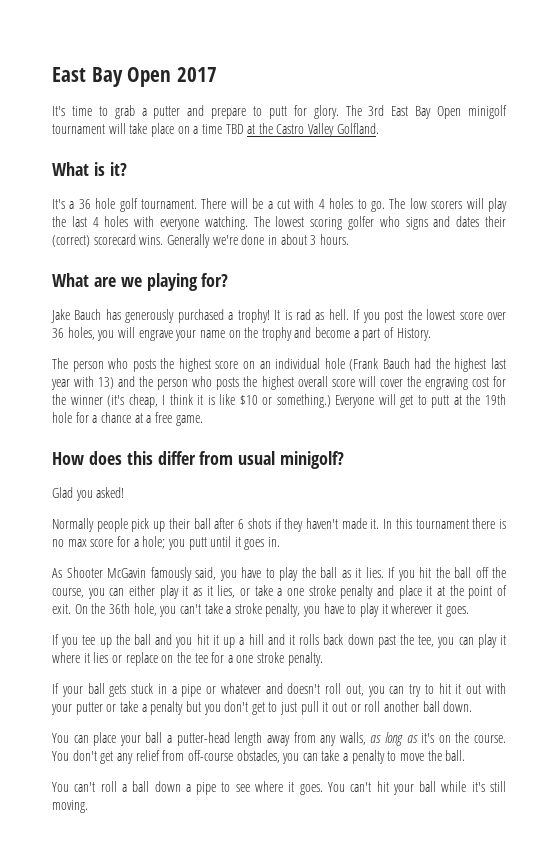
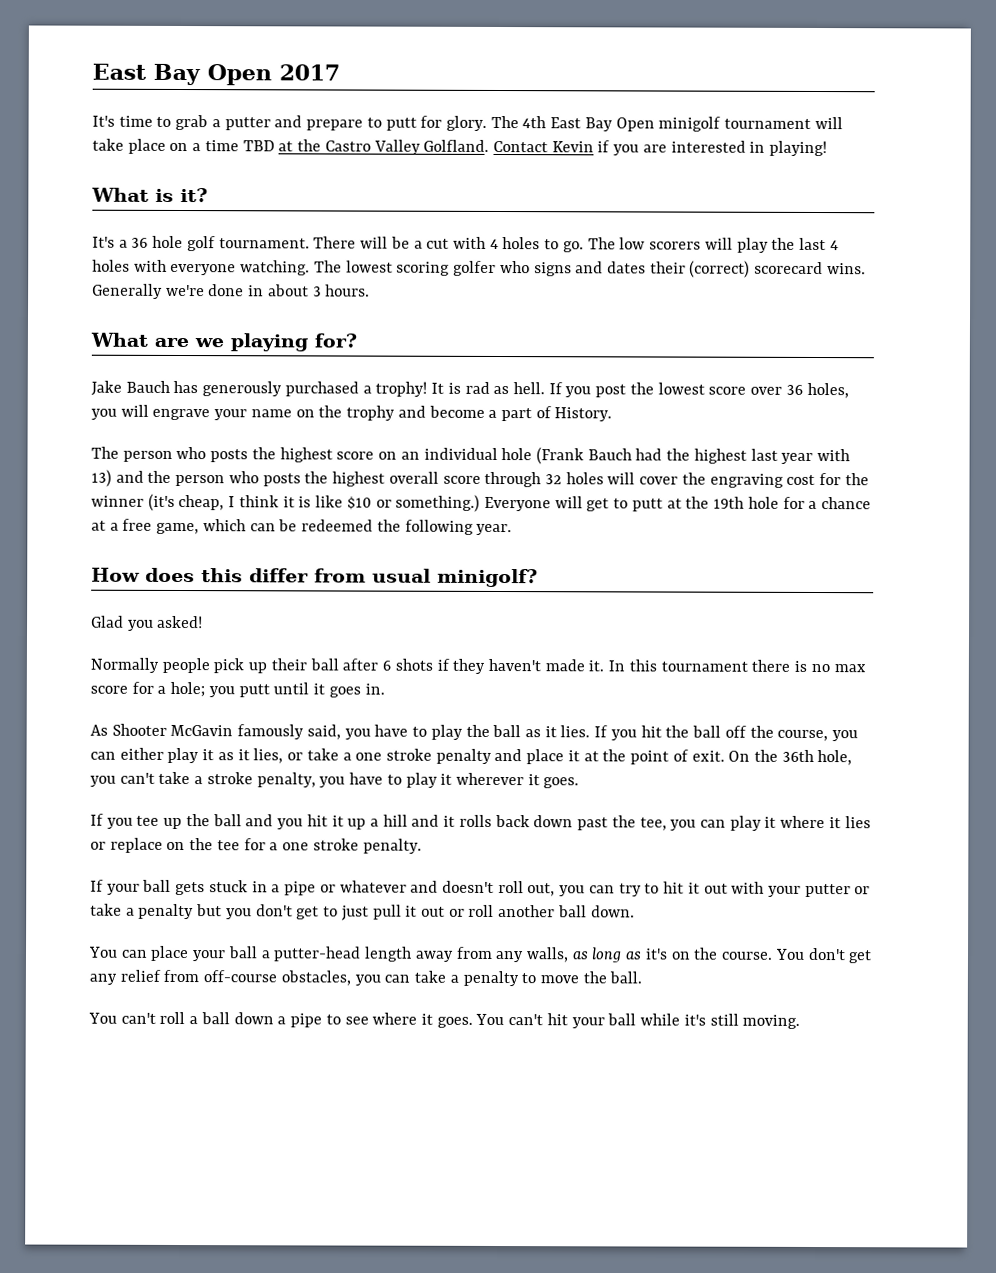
- The 3rd East Bay Open minigolf tournament will take place on a time TBD at the Castro Valley Golfland.
+ The 4th East Bay Open minigolf tournament will take place on a time TBD at the Castro Valley Golfland. Contact Kevin if you are interested in playing!
- The person who posts the highest score on an individual hole (Frank Bauch had the highest last year with 13) and the person who posts the highest overall score will cover the engraving cost for the winner (it's cheap, I think it is like $10 or something.)
+ The person who posts the highest score on an individual hole (Frank Bauch had the highest last year with 13) and the person who posts the highest overall score through 32 holes will cover the engraving cost for the winner (it's cheap, I think it is like $10 or something.)
- Everyone will get to putt at the 19th hole for a chance at a free game.
+ Everyone will get to putt at the 19th hole for a chance at a free game, which can be redeemed the following year.

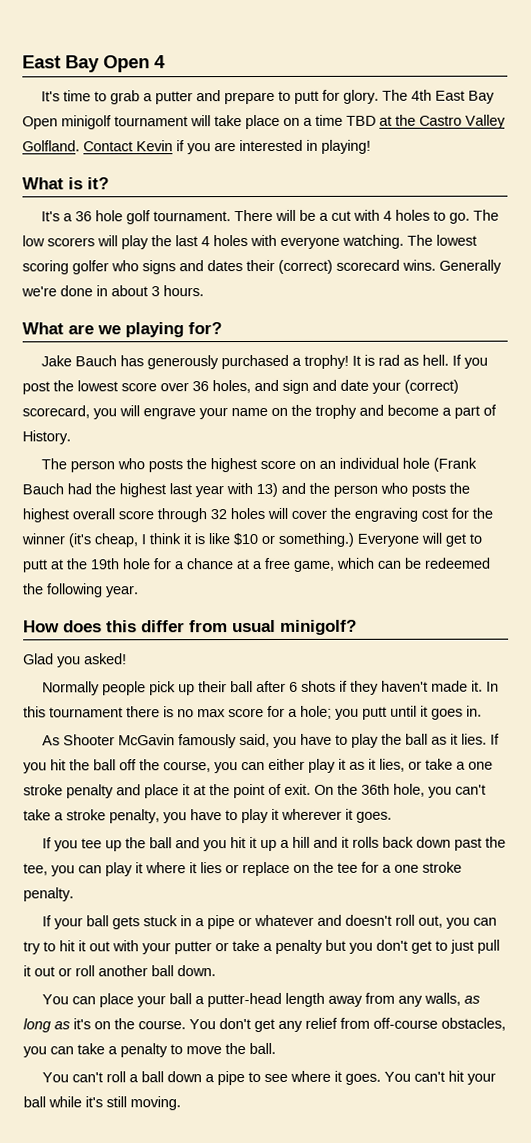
- East Bay Open 2017
+ East Bay Open 4
- If you post the lowest score over 36 holes, you will engrave your name on the trophy and become a part of History.
+ If you post the lowest score over 36 holes, and sign and date your (correct) scorecard, you will engrave your name on the trophy and become a part of History.

